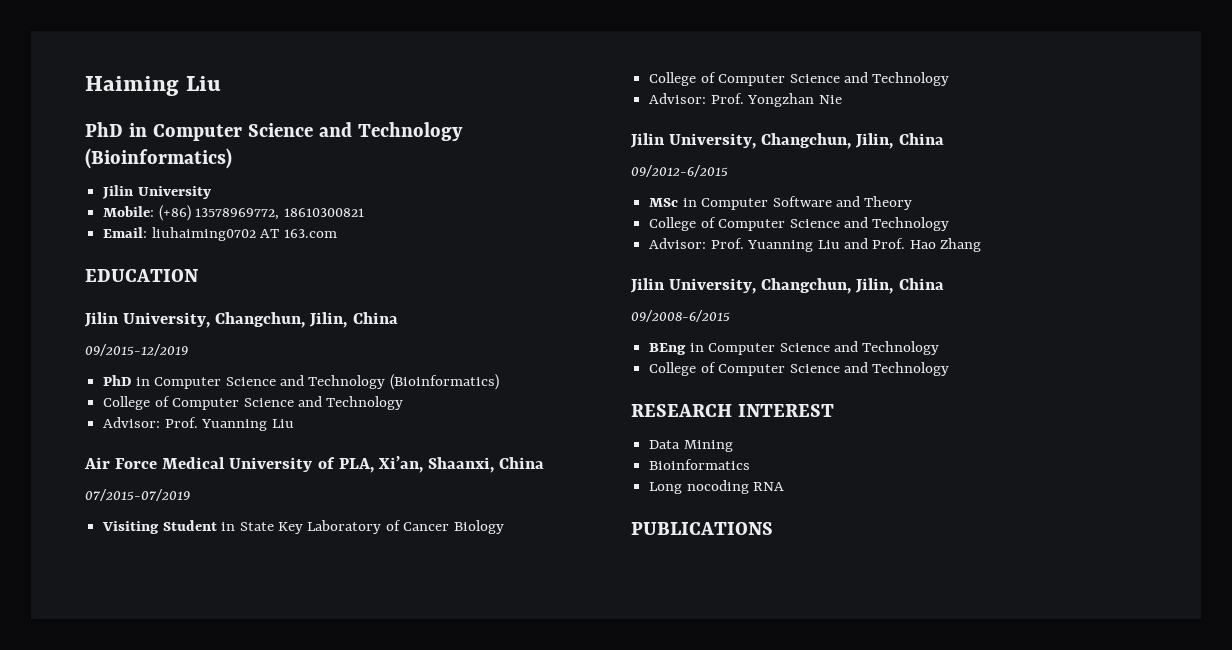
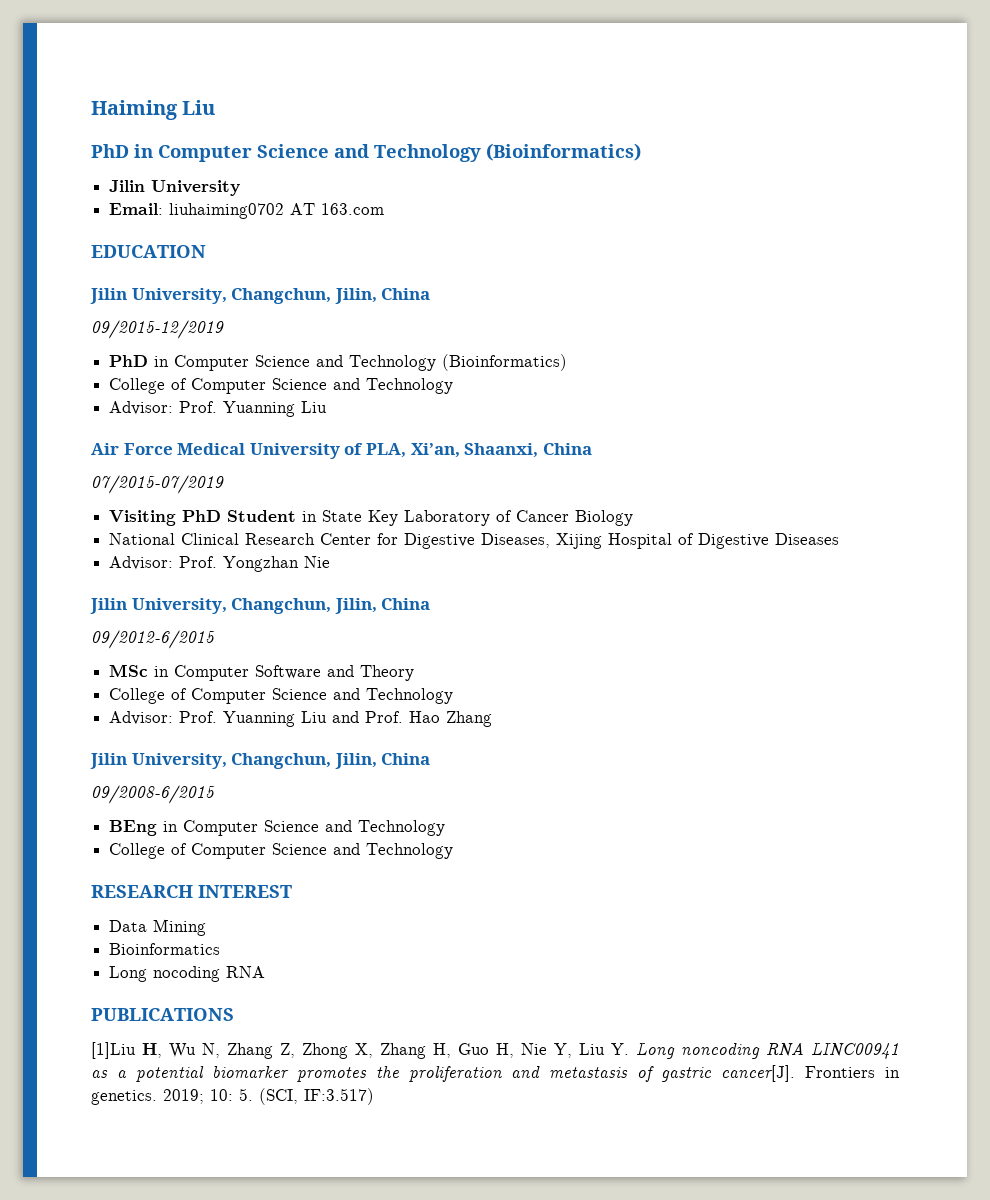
- Mobile: (+86) 13578969772, 18610300821
- Visiting Student in State Key Laboratory of Cancer Biology
- College of Computer Science and Technology
+ Visiting PhD Student in State Key Laboratory of Cancer Biology
+ National Clinical Research Center for Digestive Diseases, Xijing Hospital of Digestive Diseases
+ [1]Liu H, Wu N, Zhang Z, Zhong X, Zhang H, Guo H, Nie Y, Liu Y. Long noncoding RNA LINC00941 as a potential biomarker promotes the proliferation and metastasis of gastric cancer[J]. Frontiers in genetics. 2019; 10: 5. (SCI, IF:3.517)

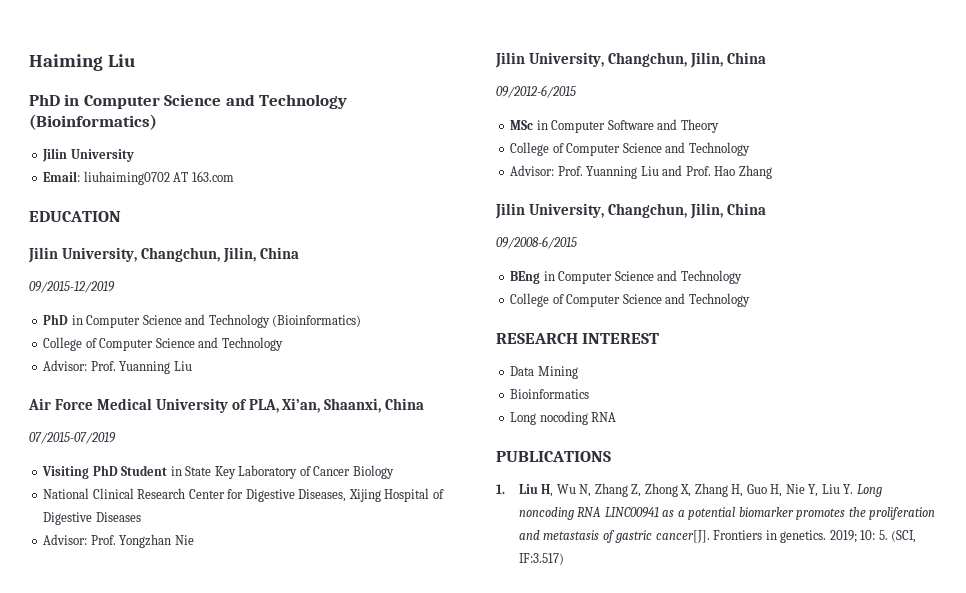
- [1]Liu H, Wu N, Zhang Z, Zhong X, Zhang H, Guo H, Nie Y, Liu Y. Long noncoding RNA LINC00941 as a potential biomarker promotes the proliferation and metastasis of gastric cancer[J].
+ 1. Liu H, Wu N, Zhang Z, Zhong X, Zhang H, Guo H, Nie Y, Liu Y. Long noncoding RNA LINC00941 as a potential biomarker promotes the proliferation and metastasis of gastric cancer[J].

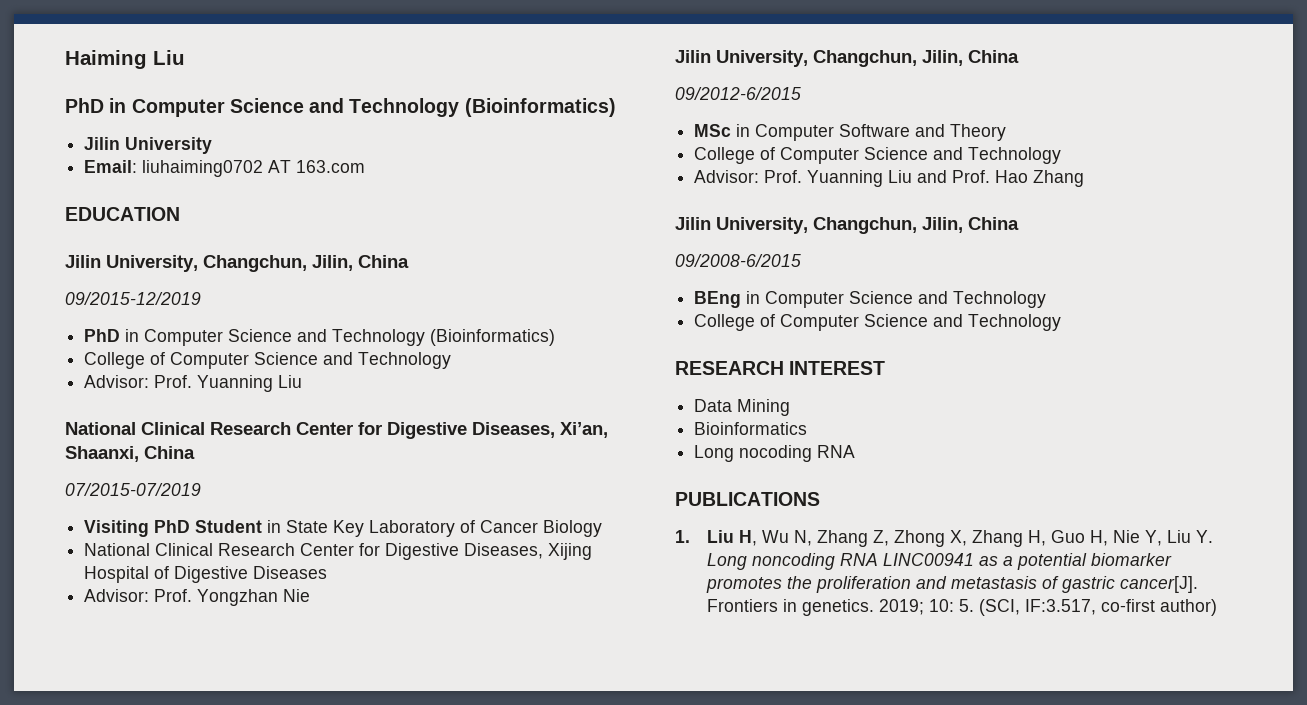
- Air Force Medical University of PLA, Xi’an, Shaanxi, China
+ National Clinical Research Center for Digestive Diseases, Xi’an, Shaanxi, China
- 2019; 10: 5. (SCI, IF:3.517)
+ 2019; 10: 5. (SCI, IF:3.517, co-first author)

